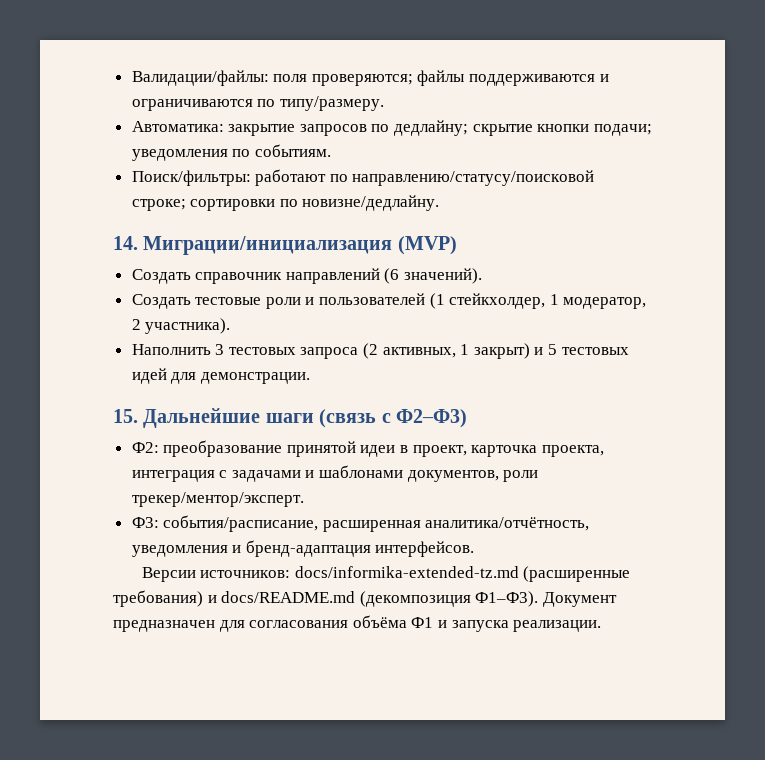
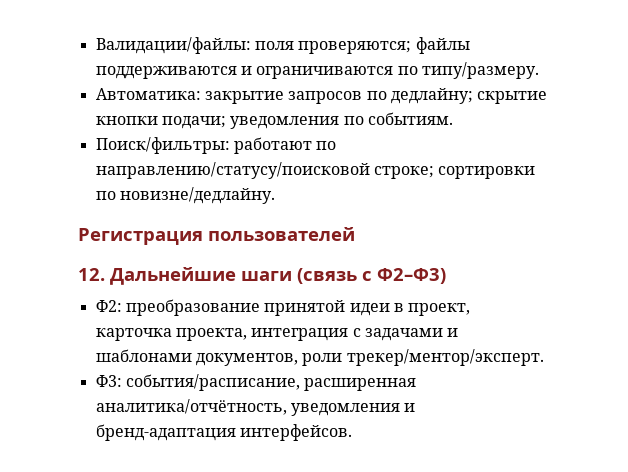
- 14. Миграции/инициализация (MVP)
- Создать справочник направлений (6 значений).
- Создать тестовые роли и пользователей (1 стейкхолдер, 1 модератор, 2 участника).
- Наполнить 3 тестовых запроса (2 активных, 1 закрыт) и 5 тестовых идей для демонстрации.
- 15. Дальнейшие шаги (связь с Ф2–Ф3)
+ Регистрация пользователей
+ 12. Дальнейшие шаги (связь с Ф2–Ф3)
- Версии источников: docs/informika-extended-tz.md (расширенные требования) и docs/README.md (декомпозиция Ф1–Ф3). Документ предназначен для согласования объёма Ф1 и запуска реализации.

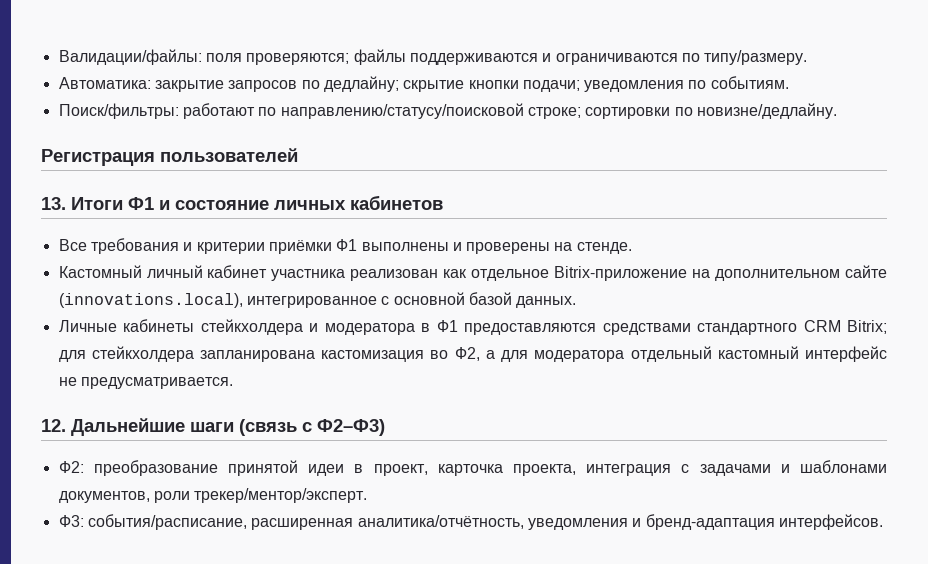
+ 13. Итоги Ф1 и состояние личных кабинетов
+ Все требования и критерии приёмки Ф1 выполнены и проверены на стенде.
+ Кастомный личный кабинет участника реализован как отдельное Bitrix‑приложение на дополнительном сайте (innovations.local), интегрированное с основной базой данных.
+ Личные кабинеты стейкхолдера и модератора в Ф1 предоставляются средствами стандартного CRM Bitrix; для стейкхолдера запланирована кастомизация во Ф2, а для модератора отдельный кастомный интерфейс не предусматривается.

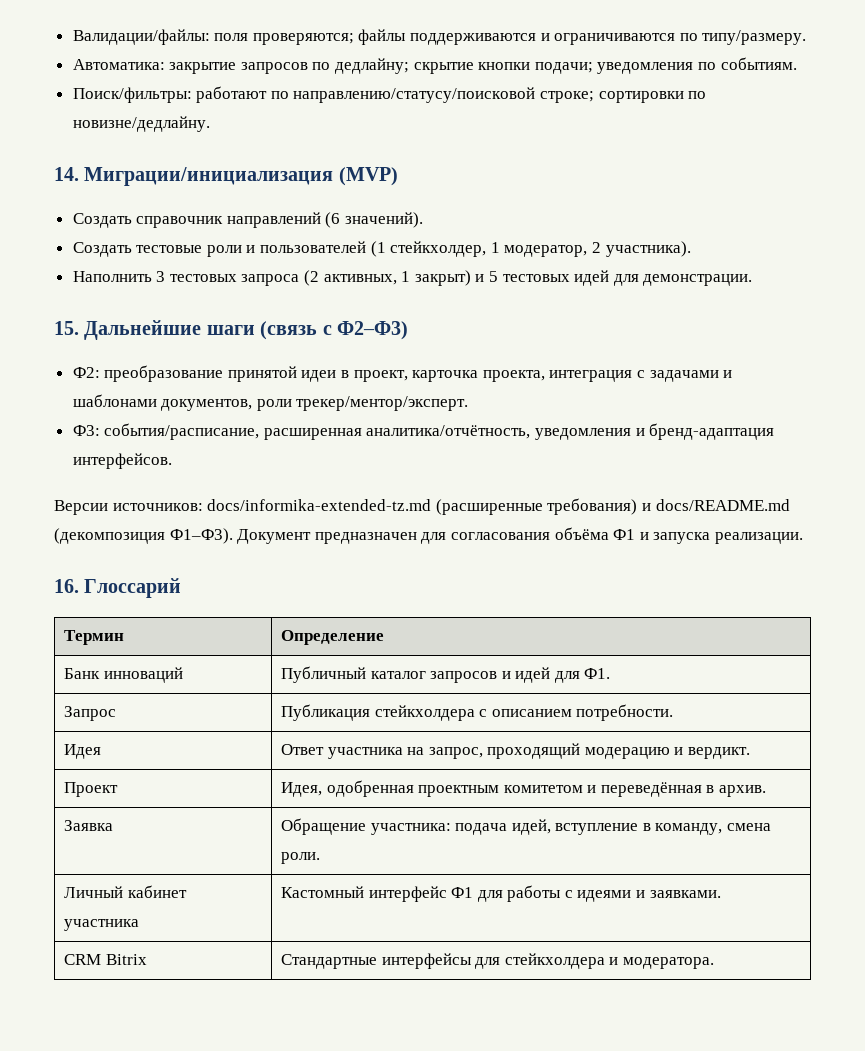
- Регистрация пользователей
- 13. Итоги Ф1 и состояние личных кабинетов
- Все требования и критерии приёмки Ф1 выполнены и проверены на стенде.
- Кастомный личный кабинет участника реализован как отдельное Bitrix‑приложение на дополнительном сайте (innovations.local), интегрированное с основной базой данных.
- Личные кабинеты стейкхолдера и модератора в Ф1 предоставляются средствами стандартного CRM Bitrix; для стейкхолдера запланирована кастомизация во Ф2, а для модератора отдельный кастомный интерфейс не предусматривается.
- 12. Дальнейшие шаги (связь с Ф2–Ф3)
+ 14. Миграции/инициализация (MVP)
+ Создать справочник направлений (6 значений).
+ Создать тестовые роли и пользователей (1 стейкхолдер, 1 модератор, 2 участника).
+ Наполнить 3 тестовых запроса (2 активных, 1 закрыт) и 5 тестовых идей для демонстрации.
+ 15. Дальнейшие шаги (связь с Ф2–Ф3)
+ Версии источников: docs/informika-extended-tz.md (расширенные требования) и docs/README.md (декомпозиция Ф1–Ф3). Документ предназначен для согласования объёма Ф1 и запуска реализации.
+ 16. Глоссарий
+ Термин | Определение
+ Банк инноваций | Публичный каталог запросов и идей для Ф1.
+ Запрос | Публикация стейкхолдера с описанием потребности.
+ Идея | Ответ участника на запрос, проходящий модерацию и вердикт.
+ Проект | Идея, одобренная проектным комитетом и переведённая в архив.
+ Заявка | Обращение участника: подача идей, вступление в команду, смена роли.
+ Личный кабинет участника | Кастомный интерфейс Ф1 для работы с идеями и заявками.
+ CRM Bitrix | Стандартные интерфейсы для стейкхолдера и модератора.

